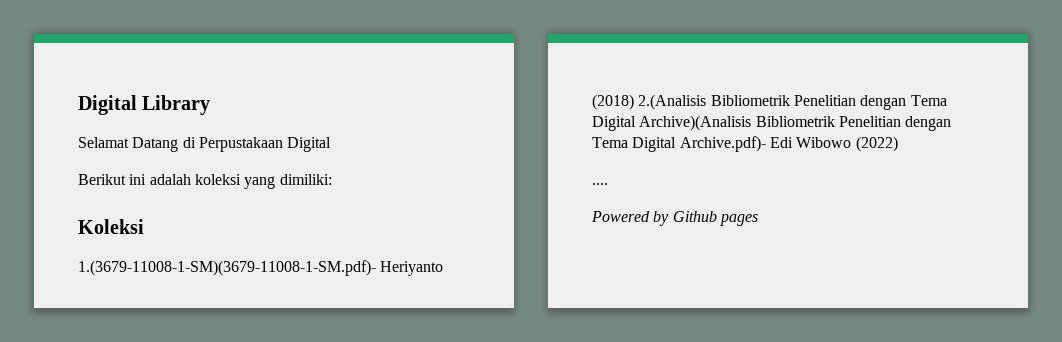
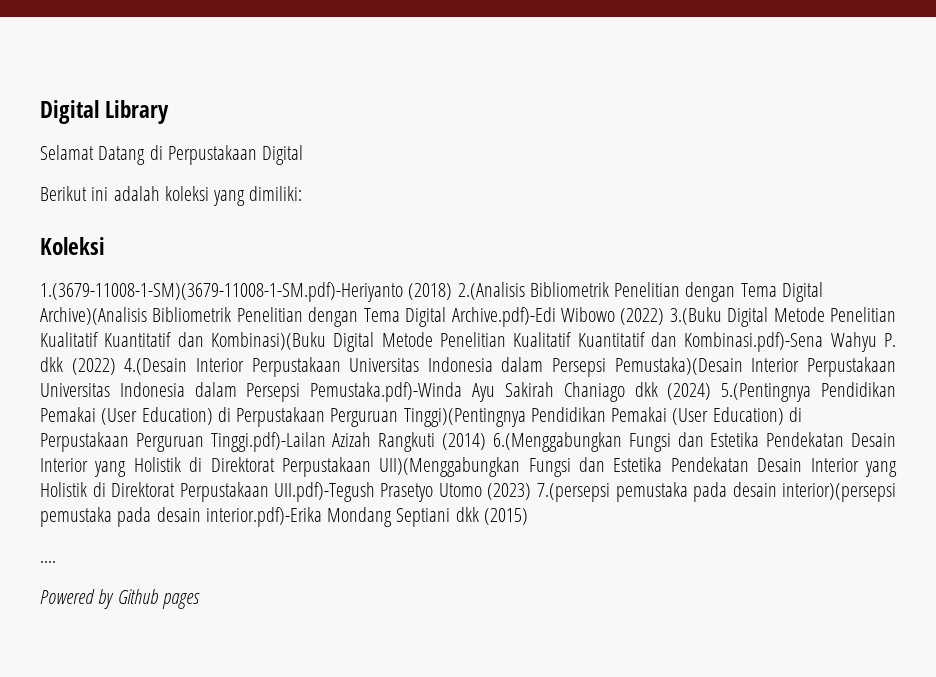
- 1.(3679-11008-1-SM)(3679-11008-1-SM.pdf)- Heriyanto (2018) 2.(Analisis Bibliometrik Penelitian dengan Tema Digital Archive)(Analisis Bibliometrik Penelitian dengan Tema Digital Archive.pdf)- Edi Wibowo (2022)
+ 1.(3679-11008-1-SM)(3679-11008-1-SM.pdf)-Heriyanto (2018) 2.(Analisis Bibliometrik Penelitian dengan Tema Digital Archive)(Analisis Bibliometrik Penelitian dengan Tema Digital Archive.pdf)-Edi Wibowo (2022) 3.(Buku Digital Metode Penelitian Kualitatif Kuantitatif dan Kombinasi)(Buku Digital Metode Penelitian Kualitatif Kuantitatif dan Kombinasi.pdf)-Sena Wahyu P. dkk (2022) 4.(Desain Interior Perpustakaan Universitas Indonesia dalam Persepsi Pemustaka)(Desain Interior Perpustakaan Universitas Indonesia dalam Persepsi Pemustaka.pdf)-Winda Ayu Sakirah Chaniago dkk (2024) 5.(Pentingnya Pendidikan Pemakai (User Education) di Perpustakaan Perguruan Tinggi)(Pentingnya Pendidikan Pemakai (User Education) di Perpustakaan Perguruan Tinggi.pdf)-Lailan Azizah Rangkuti (2014) 6.(Menggabungkan Fungsi dan Estetika Pendekatan Desain Interior yang Holistik di Direktorat Perpustakaan UII)(Menggabungkan Fungsi dan Estetika Pendekatan Desain Interior yang Holistik di Direktorat Perpustakaan UII.pdf)-Tegush Prasetyo Utomo (2023) 7.(persepsi pemustaka pada desain interior)(persepsi pemustaka pada desain interior.pdf)-Erika Mondang Septiani dkk (2015)

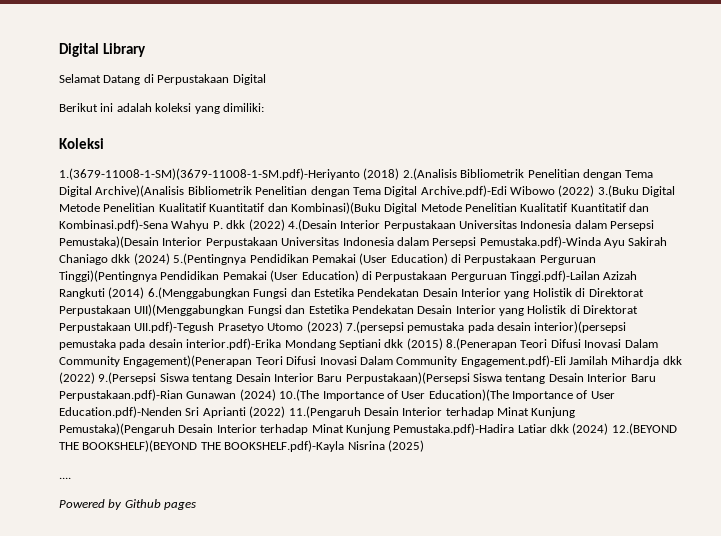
- 1.(3679-11008-1-SM)(3679-11008-1-SM.pdf)-Heriyanto (2018) 2.(Analisis Bibliometrik Penelitian dengan Tema Digital Archive)(Analisis Bibliometrik Penelitian dengan Tema Digital Archive.pdf)-Edi Wibowo (2022) 3.(Buku Digital Metode Penelitian Kualitatif Kuantitatif dan Kombinasi)(Buku Digital Metode Penelitian Kualitatif Kuantitatif dan Kombinasi.pdf)-Sena Wahyu P. dkk (2022) 4.(Desain Interior Perpustakaan Universitas Indonesia dalam Persepsi Pemustaka)(Desain Interior Perpustakaan Universitas Indonesia dalam Persepsi Pemustaka.pdf)-Winda Ayu Sakirah Chaniago dkk (2024) 5.(Pentingnya Pendidikan Pemakai (User Education) di Perpustakaan Perguruan Tinggi)(Pentingnya Pendidikan Pemakai (User Education) di Perpustakaan Perguruan Tinggi.pdf)-Lailan Azizah Rangkuti (2014) 6.(Menggabungkan Fungsi dan Estetika Pendekatan Desain Interior yang Holistik di Direktorat Perpustakaan UII)(Menggabungkan Fungsi dan Estetika Pendekatan Desain Interior yang Holistik di Direktorat Perpustakaan UII.pdf)-Tegush Prasetyo Utomo (2023) 7.(persepsi pemustaka pada desain interior)(persepsi pemustaka pada desain interior.pdf)-Erika Mondang Septiani dkk (2015)
+ 1.(3679-11008-1-SM)(3679-11008-1-SM.pdf)-Heriyanto (2018) 2.(Analisis Bibliometrik Penelitian dengan Tema Digital Archive)(Analisis Bibliometrik Penelitian dengan Tema Digital Archive.pdf)-Edi Wibowo (2022) 3.(Buku Digital Metode Penelitian Kualitatif Kuantitatif dan Kombinasi)(Buku Digital Metode Penelitian Kualitatif Kuantitatif dan Kombinasi.pdf)-Sena Wahyu P. dkk (2022) 4.(Desain Interior Perpustakaan Universitas Indonesia dalam Persepsi Pemustaka)(Desain Interior Perpustakaan Universitas Indonesia dalam Persepsi Pemustaka.pdf)-Winda Ayu Sakirah Chaniago dkk (2024) 5.(Pentingnya Pendidikan Pemakai (User Education) di Perpustakaan Perguruan Tinggi)(Pentingnya Pendidikan Pemakai (User Education) di Perpustakaan Perguruan Tinggi.pdf)-Lailan Azizah Rangkuti (2014) 6.(Menggabungkan Fungsi dan Estetika Pendekatan Desain Interior yang Holistik di Direktorat Perpustakaan UII)(Menggabungkan Fungsi dan Estetika Pendekatan Desain Interior yang Holistik di Direktorat Perpustakaan UII.pdf)-Tegush Prasetyo Utomo (2023) 7.(persepsi pemustaka pada desain interior)(persepsi pemustaka pada desain interior.pdf)-Erika Mondang Septiani dkk (2015) 8.(Penerapan Teori Difusi Inovasi Dalam Community Engagement)(Penerapan Teori Difusi Inovasi Dalam Community Engagement.pdf)-Eli Jamilah Mihardja dkk (2022) 9.(Persepsi Siswa tentang Desain Interior Baru Perpustakaan)(Persepsi Siswa tentang Desain Interior Baru Perpustakaan.pdf)-Rian Gunawan (2024) 10.(The Importance of User Education)(The Importance of User Education.pdf)-Nenden Sri Aprianti (2022) 11.(Pengaruh Desain Interior terhadap Minat Kunjung Pemustaka)(Pengaruh Desain Interior terhadap Minat Kunjung Pemustaka.pdf)-Hadira Latiar dkk (2024) 12.(BEYOND THE BOOKSHELF)(BEYOND THE BOOKSHELF.pdf)-Kayla Nisrina (2025)

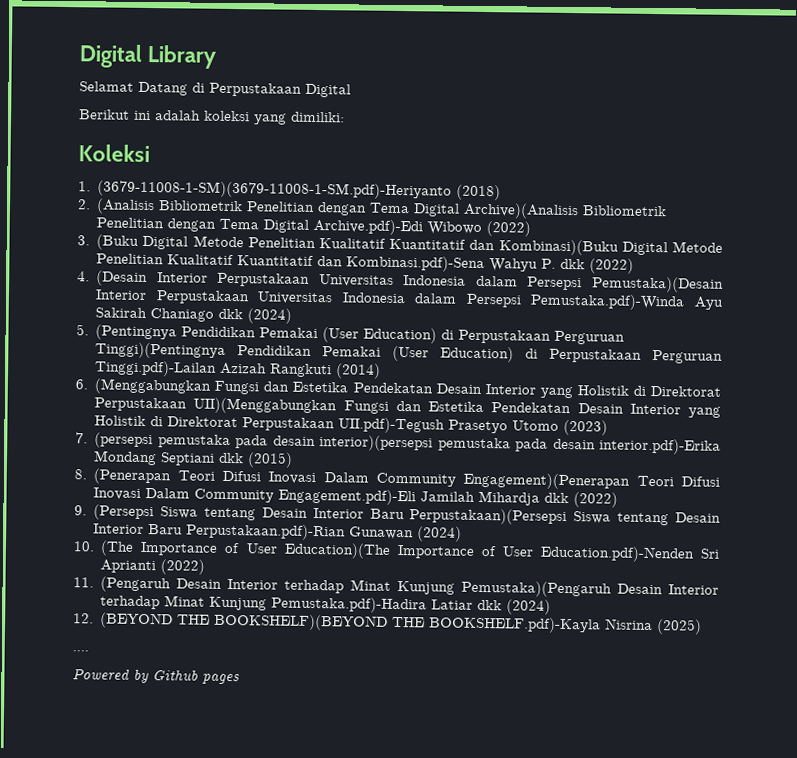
- 1.(3679-11008-1-SM)(3679-11008-1-SM.pdf)-Heriyanto (2018) 2.(Analisis Bibliometrik Penelitian dengan Tema Digital Archive)(Analisis Bibliometrik Penelitian dengan Tema Digital Archive.pdf)-Edi Wibowo (2022) 3.(Buku Digital Metode Penelitian Kualitatif Kuantitatif dan Kombinasi)(Buku Digital Metode Penelitian Kualitatif Kuantitatif dan Kombinasi.pdf)-Sena Wahyu P. dkk (2022) 4.(Desain Interior Perpustakaan Universitas Indonesia dalam Persepsi Pemustaka)(Desain Interior Perpustakaan Universitas Indonesia dalam Persepsi Pemustaka.pdf)-Winda Ayu Sakirah Chaniago dkk (2024) 5.(Pentingnya Pendidikan Pemakai (User Education) di Perpustakaan Perguruan Tinggi)(Pentingnya Pendidikan Pemakai (User Education) di Perpustakaan Perguruan Tinggi.pdf)-Lailan Azizah Rangkuti (2014) 6.(Menggabungkan Fungsi dan Estetika Pendekatan Desain Interior yang Holistik di Direktorat Perpustakaan UII)(Menggabungkan Fungsi dan Estetika Pendekatan Desain Interior yang Holistik di Direktorat Perpustakaan UII.pdf)-Tegush Prasetyo Utomo (2023) 7.(persepsi pemustaka pada desain interior)(persepsi pemustaka pada desain interior.pdf)-Erika Mondang Septiani dkk (2015) 8.(Penerapan Teori Difusi Inovasi Dalam Community Engagement)(Penerapan Teori Difusi Inovasi Dalam Community Engagement.pdf)-Eli Jamilah Mihardja dkk (2022) 9.(Persepsi Siswa tentang Desain Interior Baru Perpustakaan)(Persepsi Siswa tentang Desain Interior Baru Perpustakaan.pdf)-Rian Gunawan (2024) 10.(The Importance of User Education)(The Importance of User Education.pdf)-Nenden Sri Aprianti (2022) 11.(Pengaruh Desain Interior terhadap Minat Kunjung Pemustaka)(Pengaruh Desain Interior terhadap Minat Kunjung Pemustaka.pdf)-Hadira Latiar dkk (2024) 12.(BEYOND THE BOOKSHELF)(BEYOND THE BOOKSHELF.pdf)-Kayla Nisrina (2025)
+ 1. (3679-11008-1-SM)(3679-11008-1-SM.pdf)-Heriyanto (2018)
+ 2. (Analisis Bibliometrik Penelitian dengan Tema Digital Archive)(Analisis Bibliometrik Penelitian dengan Tema Digital Archive.pdf)-Edi Wibowo (2022)
+ 3. (Buku Digital Metode Penelitian Kualitatif Kuantitatif dan Kombinasi)(Buku Digital Metode Penelitian Kualitatif Kuantitatif dan Kombinasi.pdf)-Sena Wahyu P. dkk (2022)
+ 4. (Desain Interior Perpustakaan Universitas Indonesia dalam Persepsi Pemustaka)(Desain Interior Perpustakaan Universitas Indonesia dalam Persepsi Pemustaka.pdf)-Winda Ayu Sakirah Chaniago dkk (2024)
+ 5. (Pentingnya Pendidikan Pemakai (User Education) di Perpustakaan Perguruan Tinggi)(Pentingnya Pendidikan Pemakai (User Education) di Perpustakaan Perguruan Tinggi.pdf)-Lailan Azizah Rangkuti (2014)
+ 6. (Menggabungkan Fungsi dan Estetika Pendekatan Desain Interior yang Holistik di Direktorat Perpustakaan UII)(Menggabungkan Fungsi dan Estetika Pendekatan Desain Interior yang Holistik di Direktorat Perpustakaan UII.pdf)-Tegush Prasetyo Utomo (2023)
+ 7. (persepsi pemustaka pada desain interior)(persepsi pemustaka pada desain interior.pdf)-Erika Mondang Septiani dkk (2015)
+ 8. (Penerapan Teori Difusi Inovasi Dalam Community Engagement)(Penerapan Teori Difusi Inovasi Dalam Community Engagement.pdf)-Eli Jamilah Mihardja dkk (2022)
+ 9. (Persepsi Siswa tentang Desain Interior Baru Perpustakaan)(Persepsi Siswa tentang Desain Interior Baru Perpustakaan.pdf)-Rian Gunawan (2024)
+ 10. (The Importance of User Education)(The Importance of User Education.pdf)-Nenden Sri Aprianti (2022)
+ 11. (Pengaruh Desain Interior terhadap Minat Kunjung Pemustaka)(Pengaruh Desain Interior terhadap Minat Kunjung Pemustaka.pdf)-Hadira Latiar dkk (2024)
+ 12. (BEYOND THE BOOKSHELF)(BEYOND THE BOOKSHELF.pdf)-Kayla Nisrina (2025)

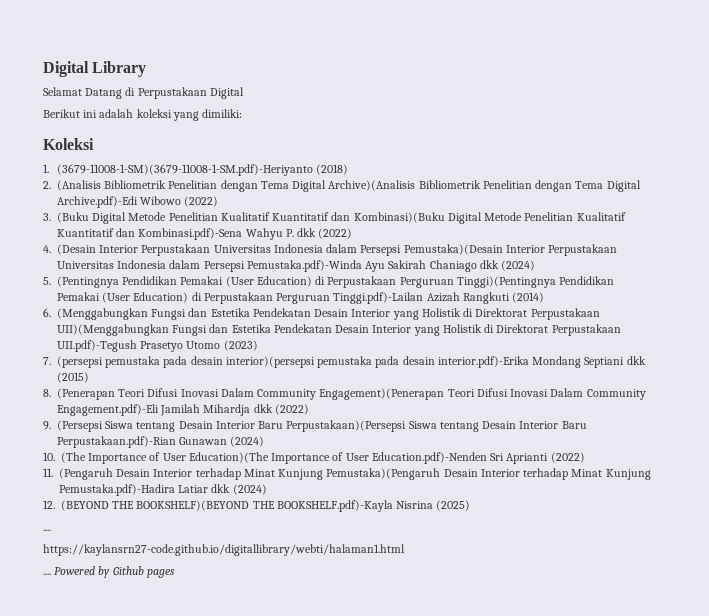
+ https://kaylansrn27-code.github.io/digitallibrary/webti/halaman1.html
+ ....

